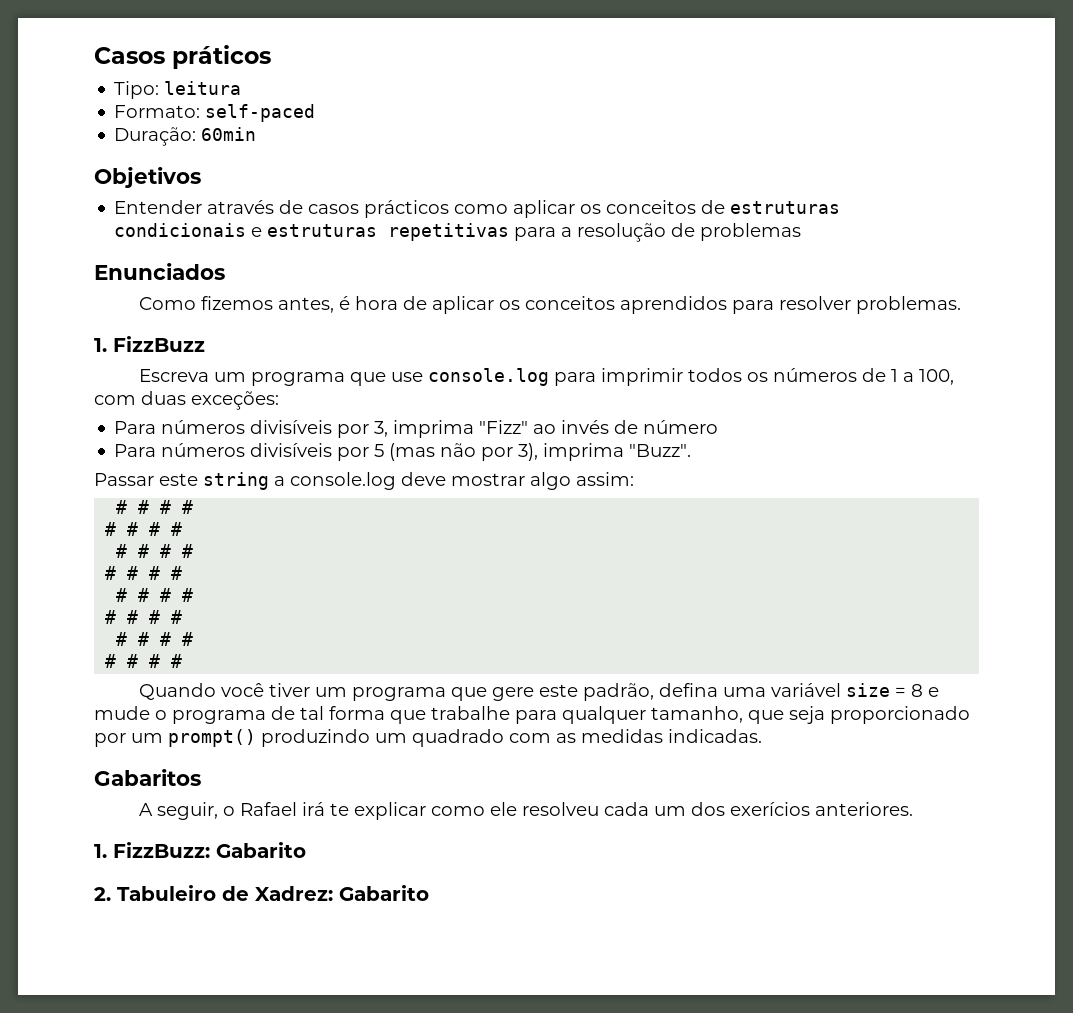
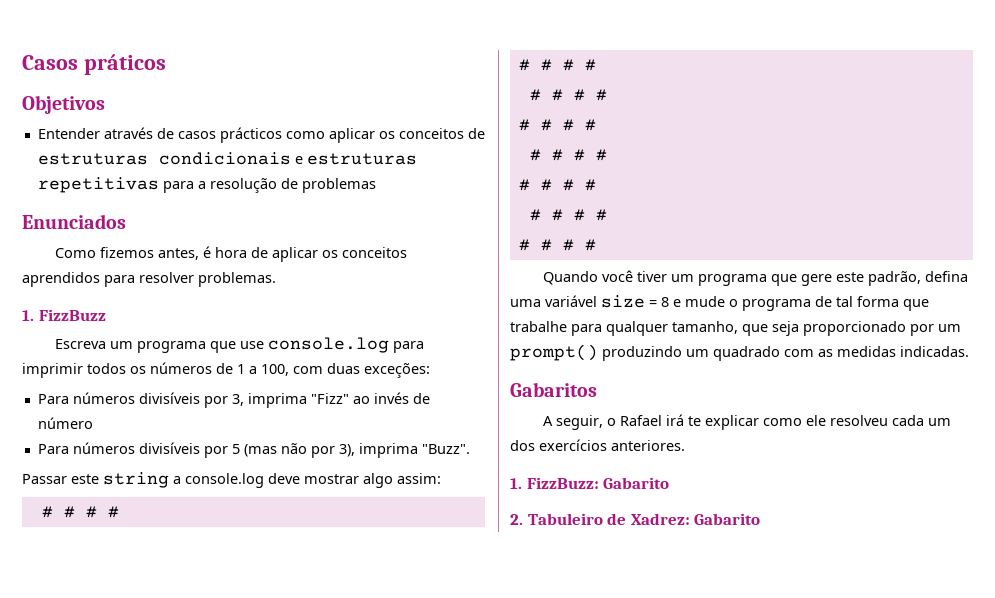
- Tipo: leitura
- Formato: self-paced
- Duração: 60min
- A seguir, o Rafael irá te explicar como ele resolveu cada um dos exerícios anteriores.
+ A seguir, o Rafael irá te explicar como ele resolveu cada um dos exercícios anteriores.

